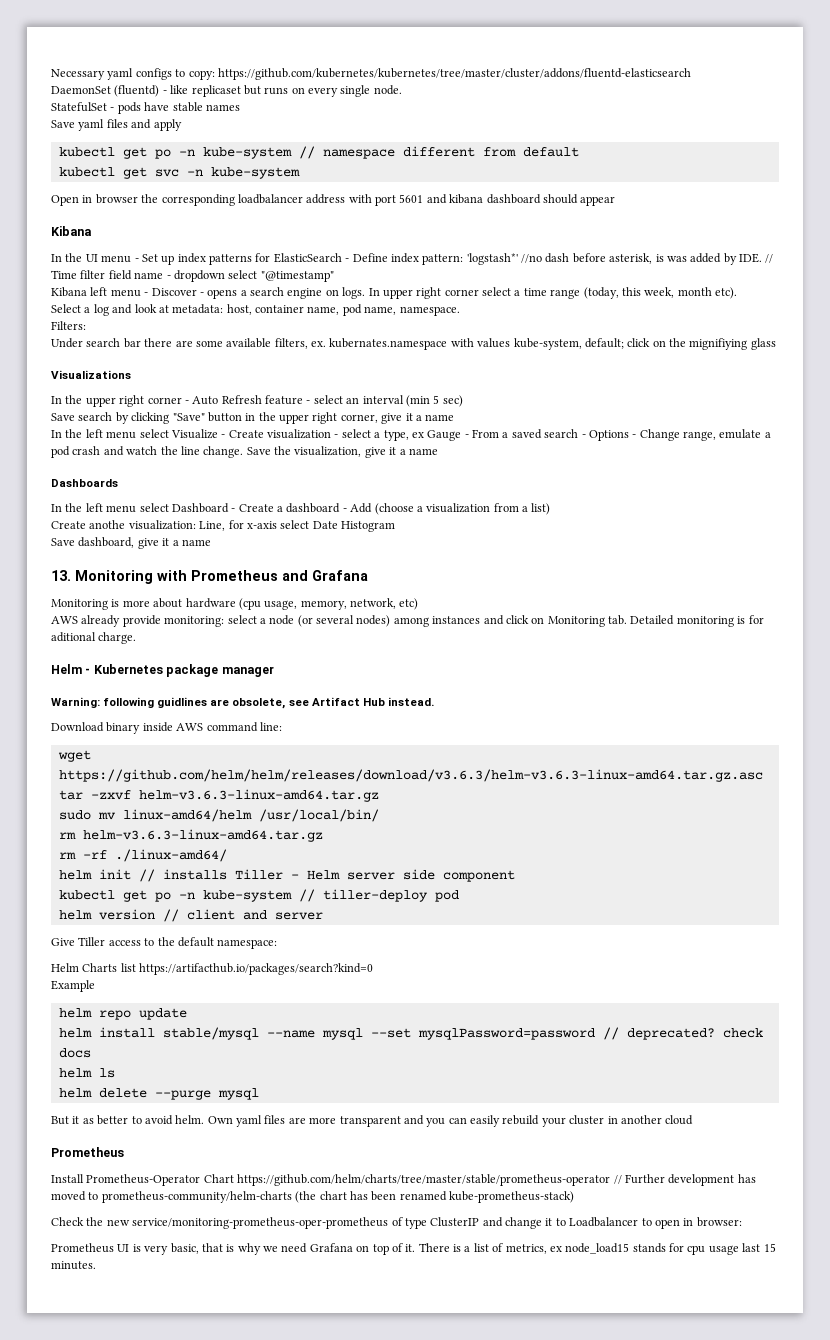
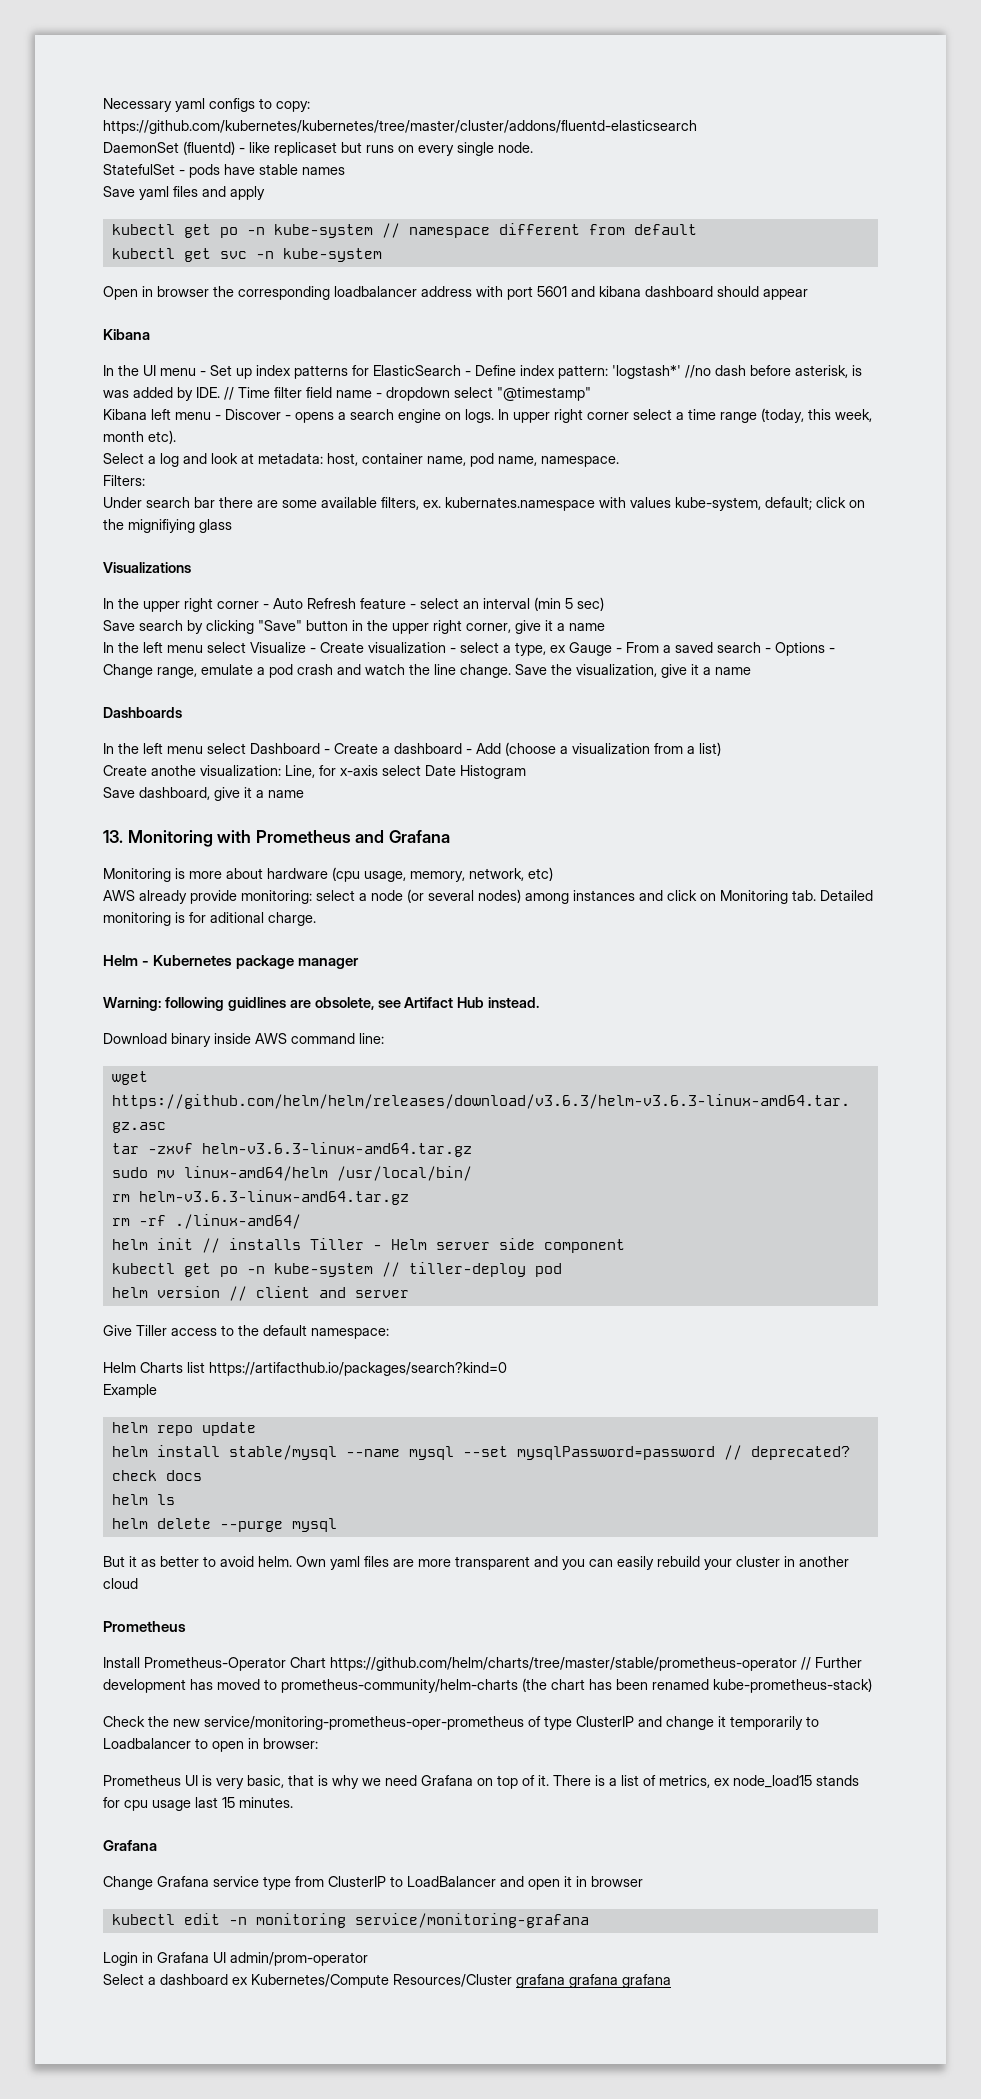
- Check the new service/monitoring-prometheus-oper-prometheus of type ClusterIP and change it to Loadbalancer to open in browser:
+ Check the new service/monitoring-prometheus-oper-prometheus of type ClusterIP and change it temporarily to Loadbalancer to open in browser:
  There is a list of metrics, ex node_load15 stands for cpu usage last 15 minutes.
+ Grafana
+ Change Grafana service type from ClusterIP to LoadBalancer and open it in browser
+ kubectl edit -n monitoring service/monitoring-grafana
+ Login in Grafana UI admin/prom-operator
+ Select a dashboard ex Kubernetes/Compute Resources/Cluster grafana grafana grafana

